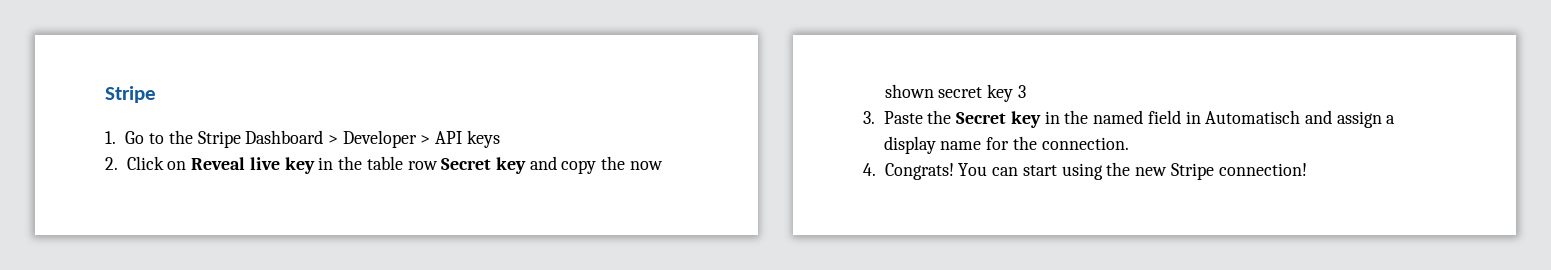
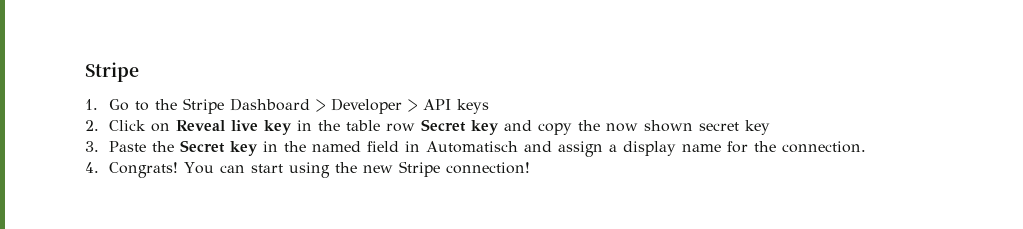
- 2. Click on Reveal live key in the table row Secret key and copy the now shown secret key 3
+ 2. Click on Reveal live key in the table row Secret key and copy the now shown secret key

